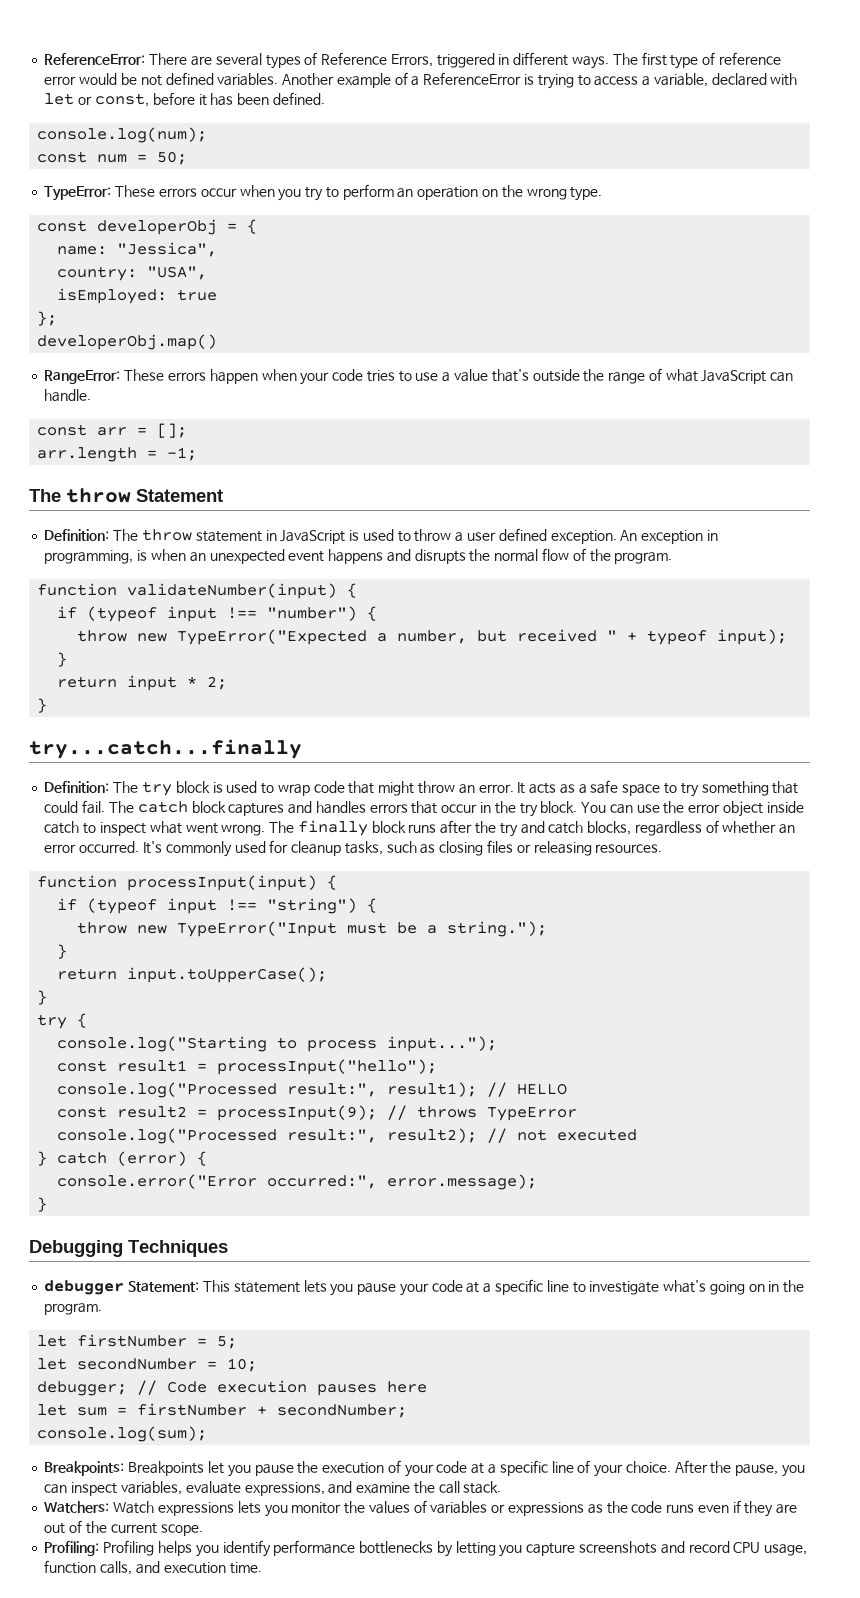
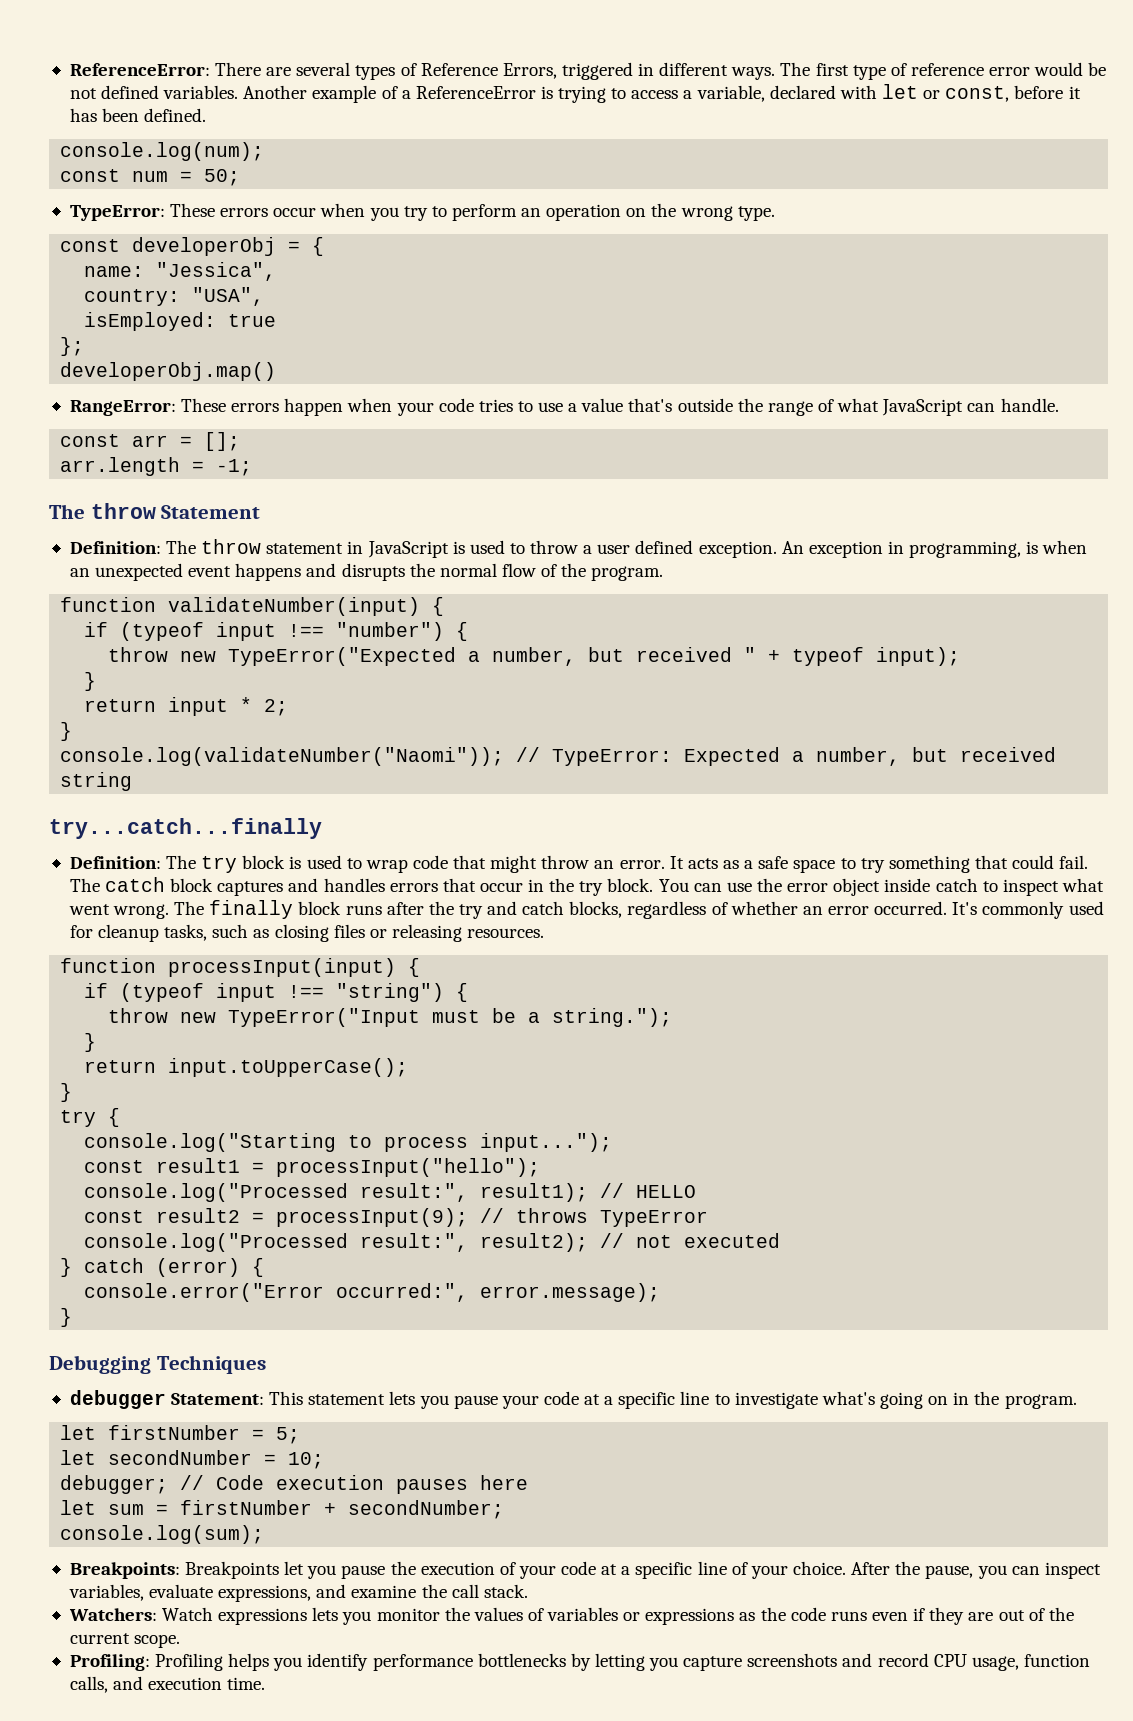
+ console.log(validateNumber("Naomi")); // TypeError: Expected a number, but received string

